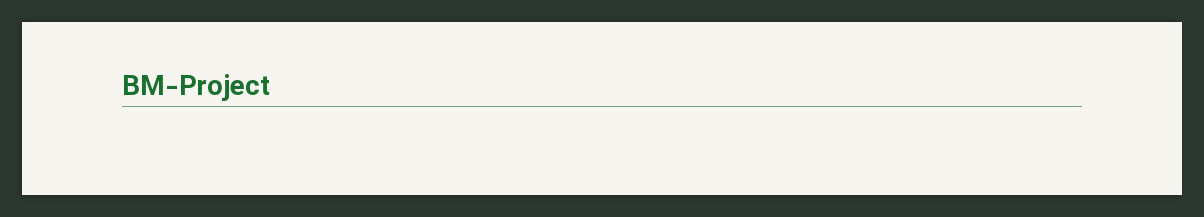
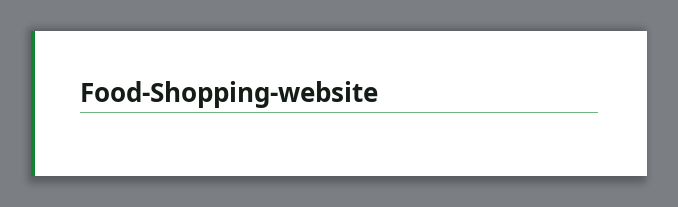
- BM-Project
+ Food-Shopping-website

